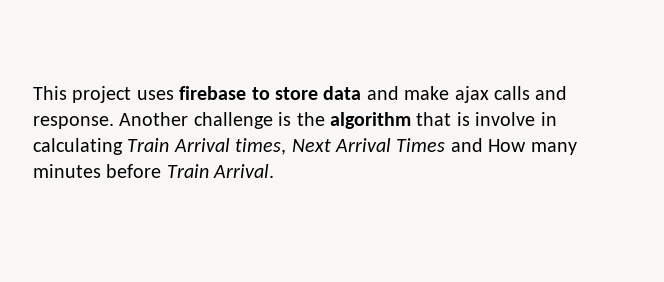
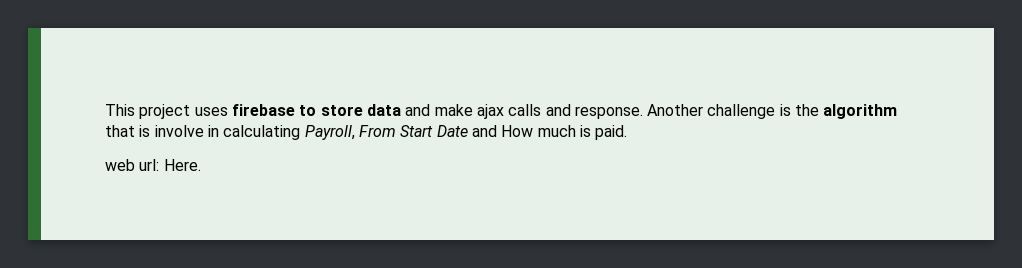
- Another challenge is the algorithm that is involve in calculating Train Arrival times, Next Arrival Times and How many minutes before Train Arrival.
+ Another challenge is the algorithm that is involve in calculating Payroll, From Start Date and How much is paid.
+ web url: Here.

